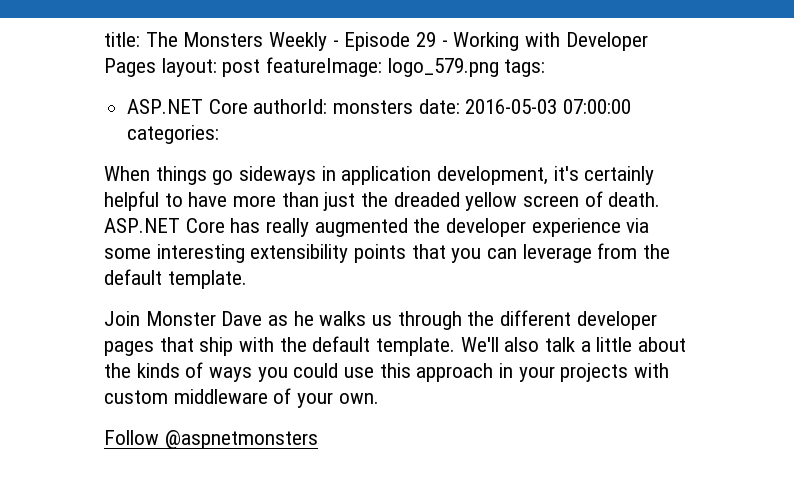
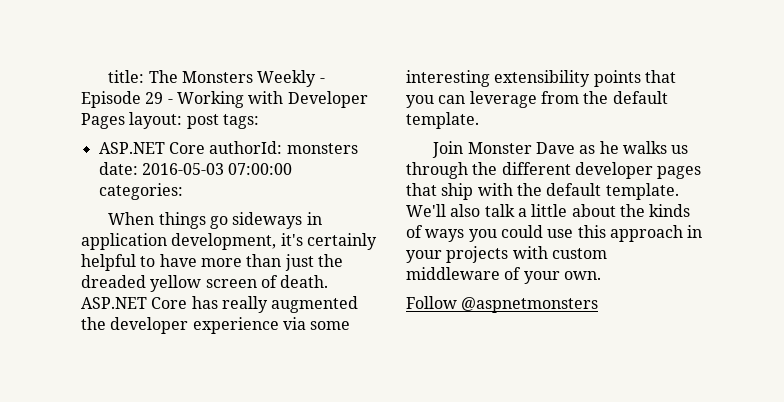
- title: The Monsters Weekly - Episode 29 - Working with Developer Pages layout: post featureImage: logo_579.png tags:
+ title: The Monsters Weekly - Episode 29 - Working with Developer Pages layout: post tags:

